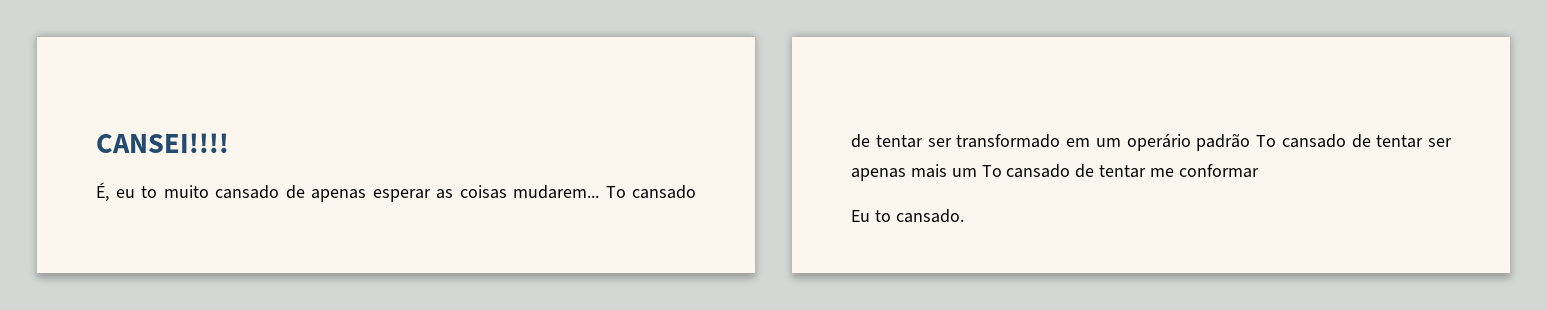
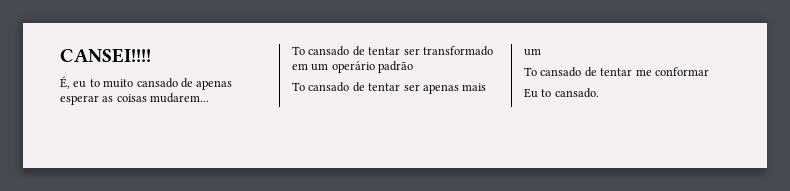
- É, eu to muito cansado de apenas esperar as coisas mudarem... To cansado de tentar ser transformado em um operário padrão To cansado de tentar ser apenas mais um To cansado de tentar me conformar
+ É, eu to muito cansado de apenas esperar as coisas mudarem...
+ To cansado de tentar ser transformado em um operário padrão
+ To cansado de tentar ser apenas mais um
+ To cansado de tentar me conformar

